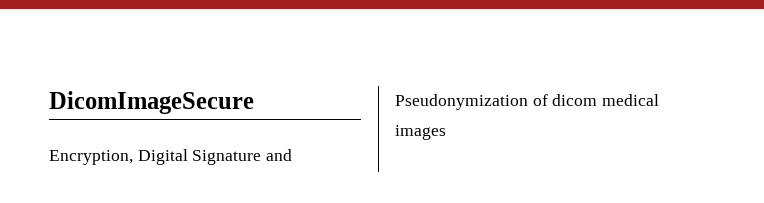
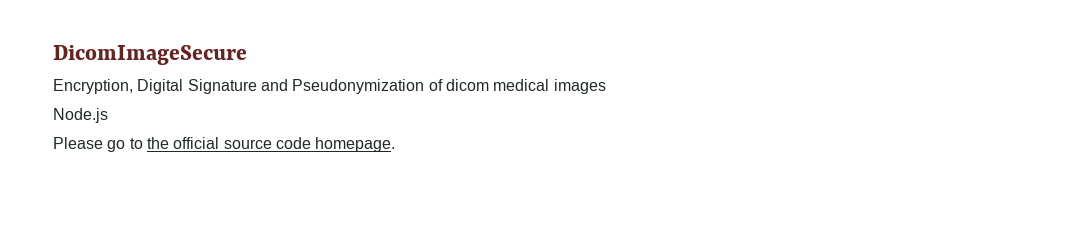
+ Node.js
+ Please go to the official source code homepage.

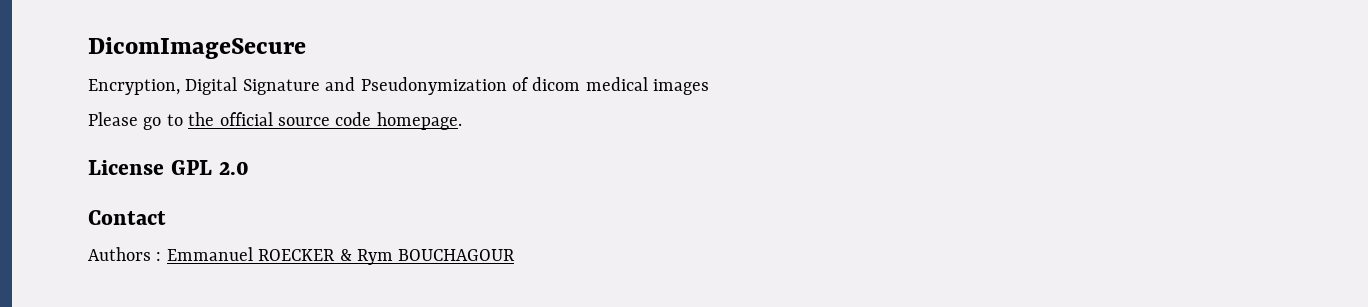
- Node.js
+ License GPL 2.0
+ Contact
+ Authors : Emmanuel ROECKER & Rym BOUCHAGOUR

